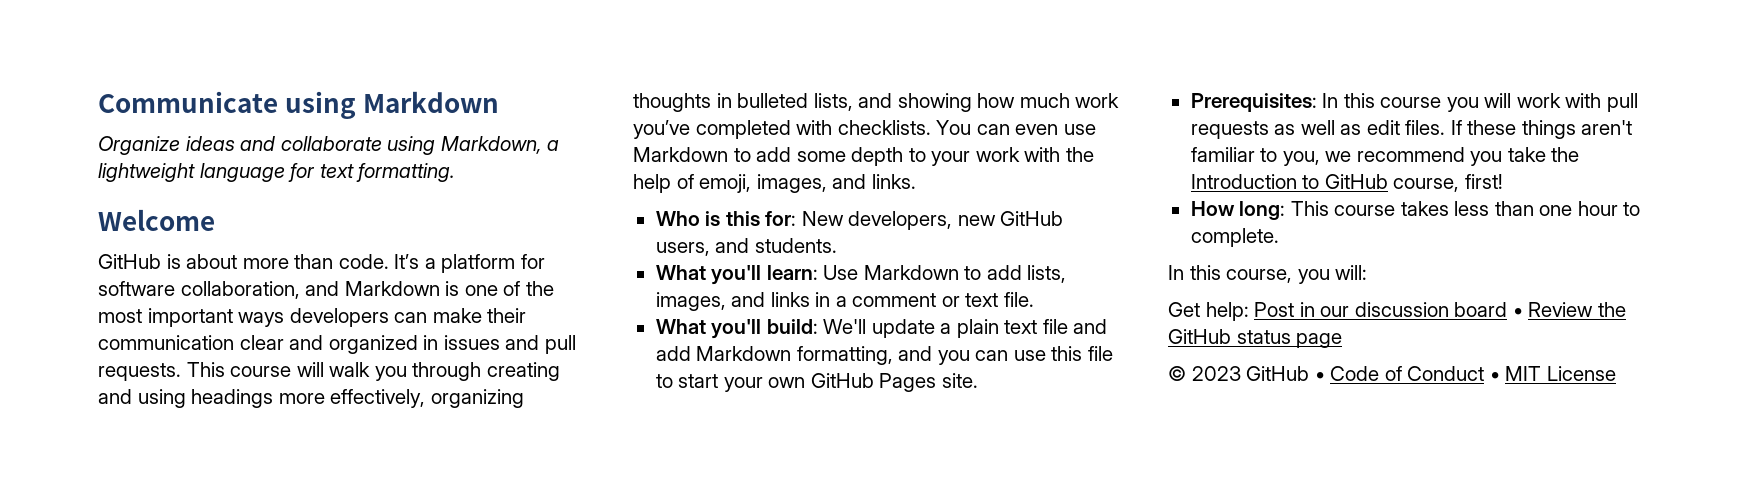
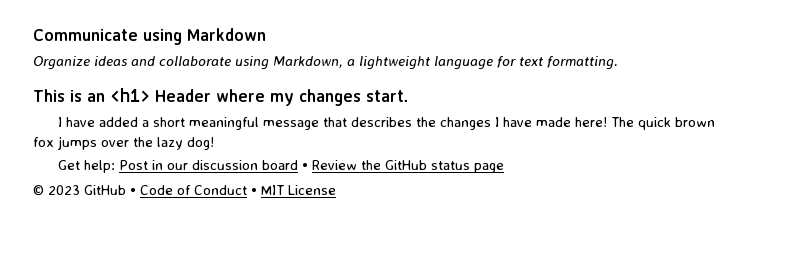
- Welcome
- GitHub is about more than code. It’s a platform for software collaboration, and Markdown is one of the most important ways developers can make their communication clear and organized in issues and pull requests. This course will walk you through creating and using headings more effectively, organizing thoughts in bulleted lists, and showing how much work you’ve completed with checklists. You can even use Markdown to add some depth to your work with the help of emoji, images, and links.
- Who is this for: New developers, new GitHub users, and students.
- What you'll learn: Use Markdown to add lists, images, and links in a comment or text file.
- What you'll build: We'll update a plain text file and add Markdown formatting, and you can use this file to start your own GitHub Pages site.
- Prerequisites: In this course you will work with pull requests as well as edit files. If these things aren't familiar to you, we recommend you take the Introduction to GitHub course, first!
- How long: This course takes less than one hour to complete.
- In this course, you will:
+ This is an <h1> Header where my changes start.
+ I have added a short meaningful message that describes the changes I have made here! The quick brown fox jumps over the lazy dog!

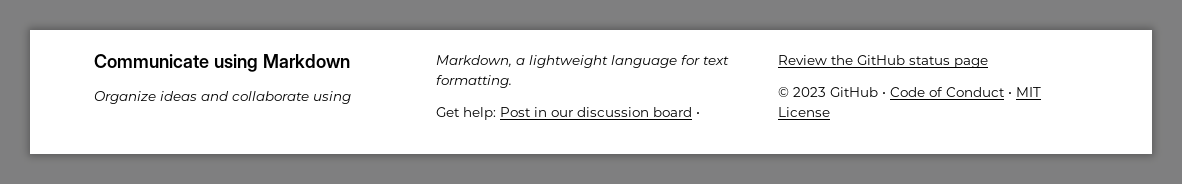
- This is an <h1> Header where my changes start.
- I have added a short meaningful message that describes the changes I have made here! The quick brown fox jumps over the lazy dog!

